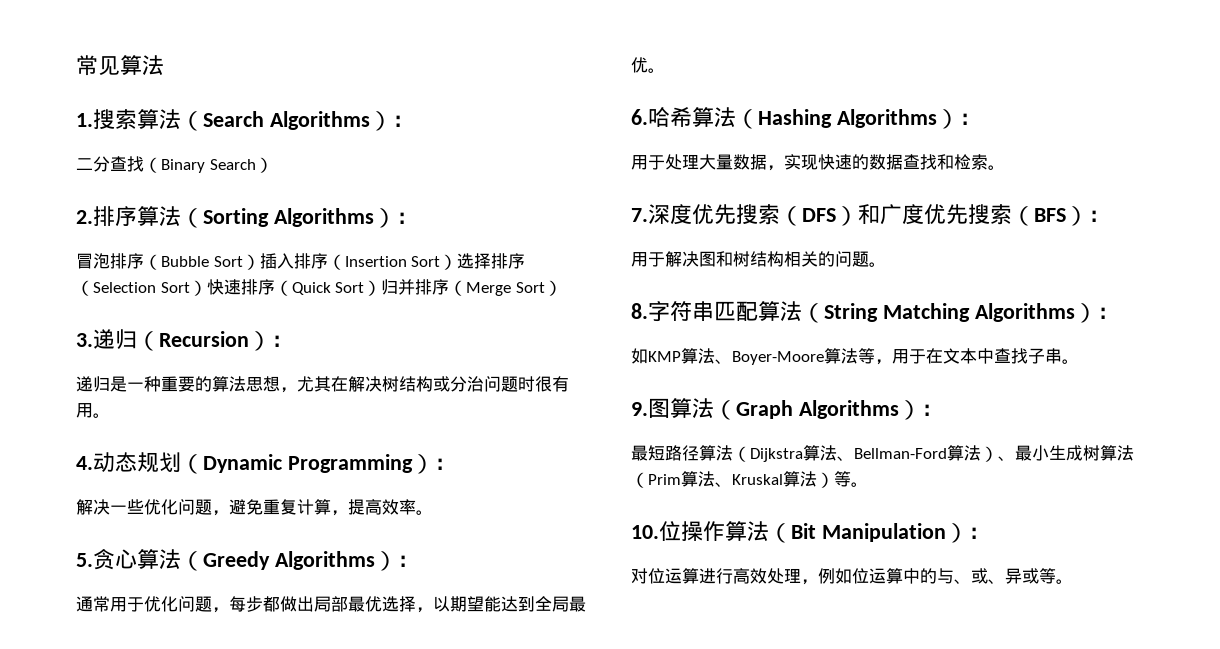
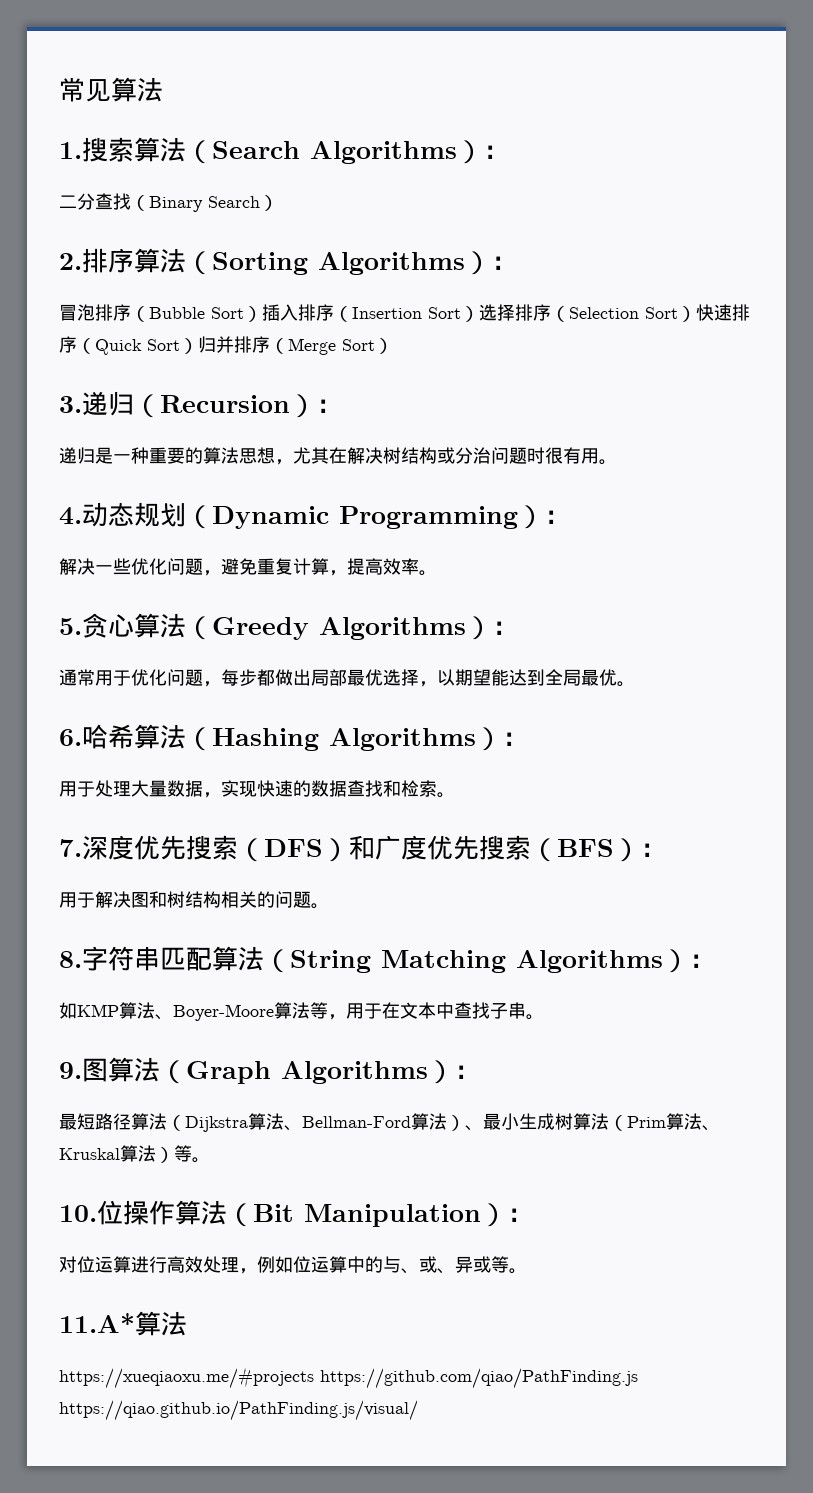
+ 11.A*算法
+ https://xueqiaoxu.me/#projects https://github.com/qiao/PathFinding.js https://qiao.github.io/PathFinding.js/visual/

